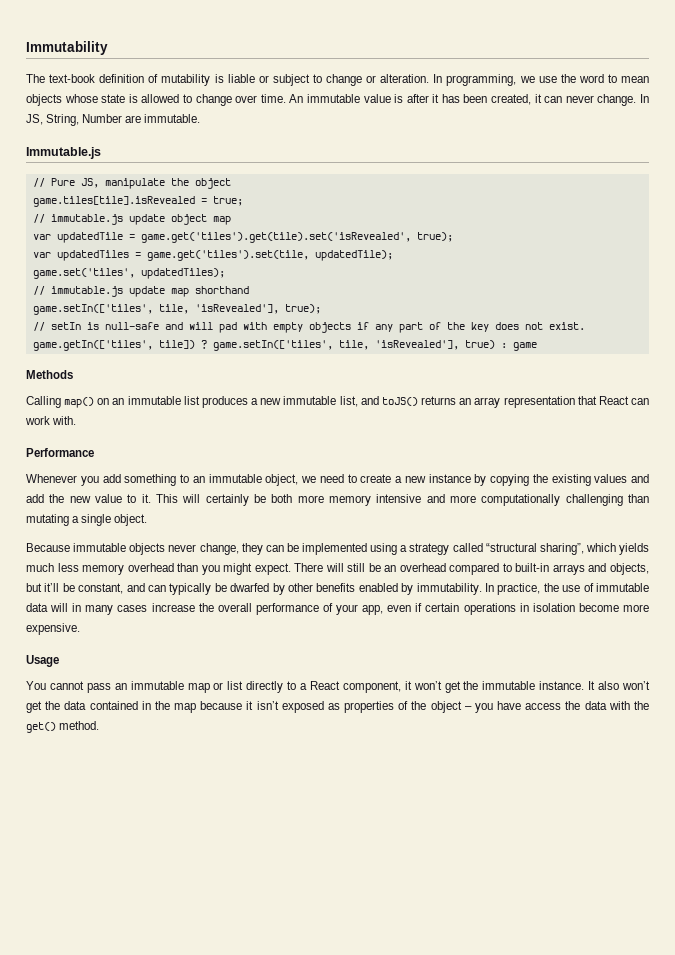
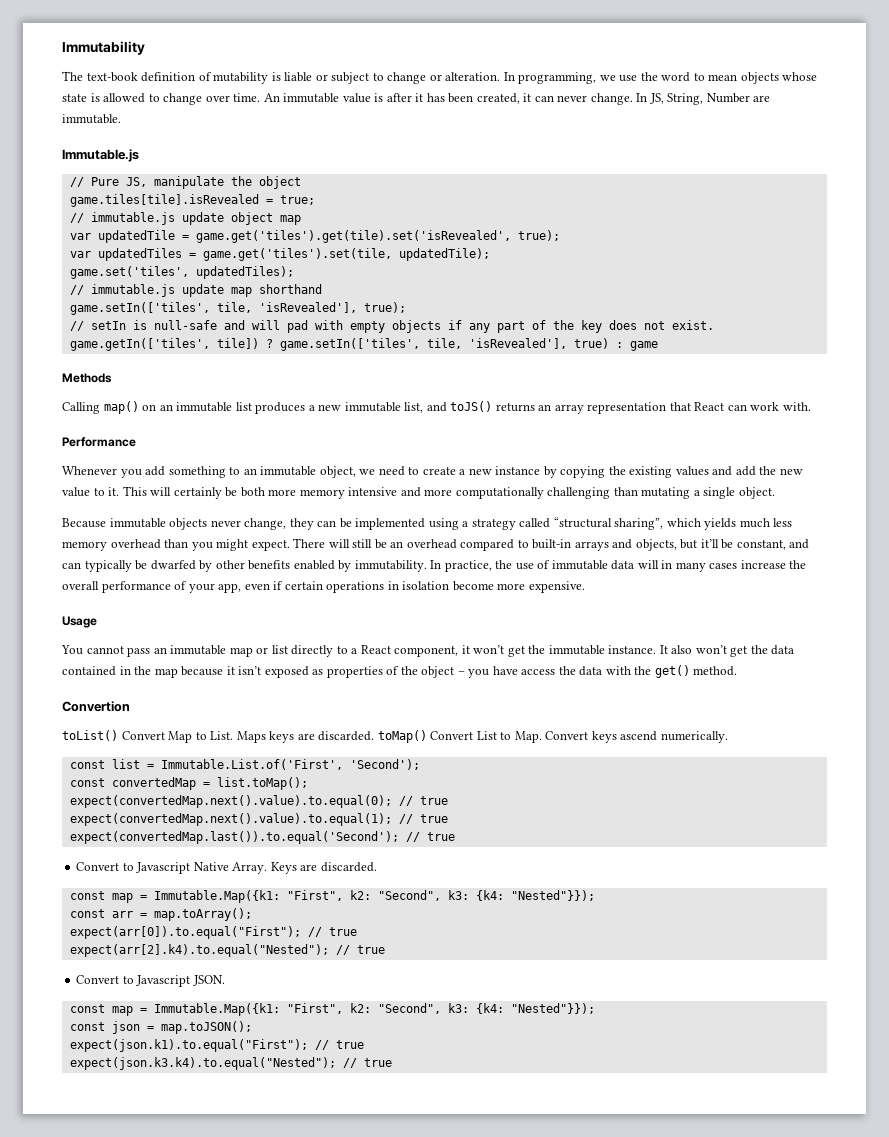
+ Convertion
+ toList() Convert Map to List. Maps keys are discarded. toMap() Convert List to Map. Convert keys ascend numerically.
+ const list = Immutable.List.of('First', 'Second');
+ const convertedMap = list.toMap();
+ expect(convertedMap.next().value).to.equal(0); // true
+ expect(convertedMap.next().value).to.equal(1); // true
+ expect(convertedMap.last()).to.equal('Second'); // true
+ Convert to Javascript Native Array. Keys are discarded.
+ const map = Immutable.Map({k1: "First", k2: "Second", k3: {k4: "Nested"}});
+ const arr = map.toArray();
+ expect(arr[0]).to.equal("First"); // true
+ expect(arr[2].k4).to.equal("Nested"); // true
+ Convert to Javascript JSON.
+ const map = Immutable.Map({k1: "First", k2: "Second", k3: {k4: "Nested"}});
+ const json = map.toJSON();
+ expect(json.k1).to.equal("First"); // true
+ expect(json.k3.k4).to.equal("Nested"); // true

